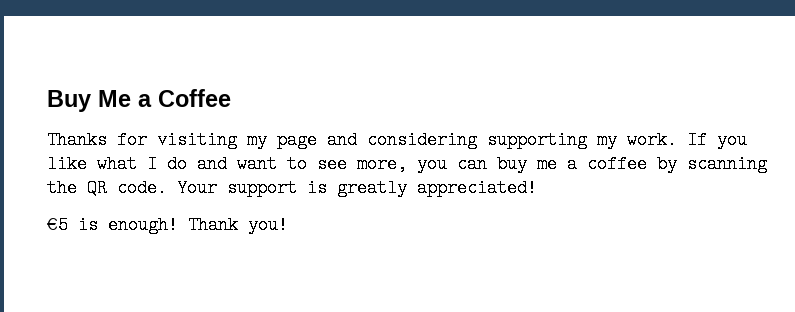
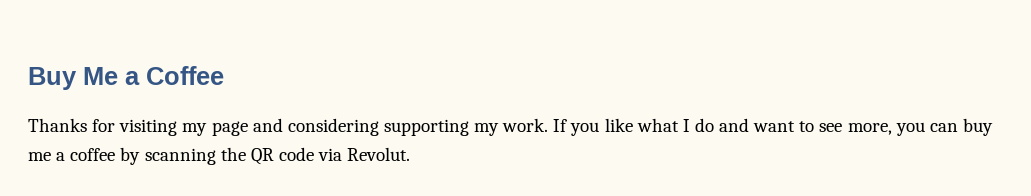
- If you like what I do and want to see more, you can buy me a coffee by scanning the QR code. Your support is greatly appreciated!
- €5 is enough! Thank you!
+ If you like what I do and want to see more, you can buy me a coffee by scanning the QR code via Revolut.

